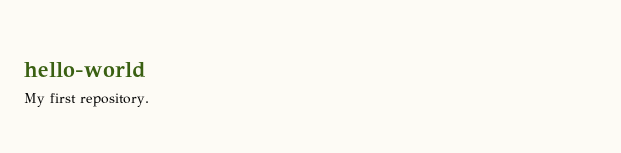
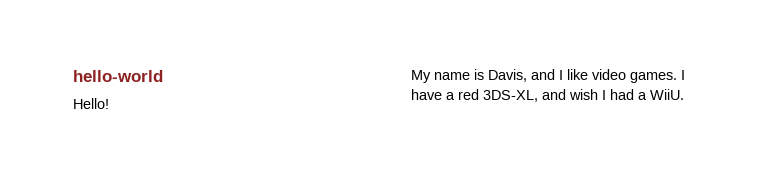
+ Hello!
- My first repository.
+ My name is Davis, and I like video games. I have a red 3DS-XL, and wish I had a WiiU.

